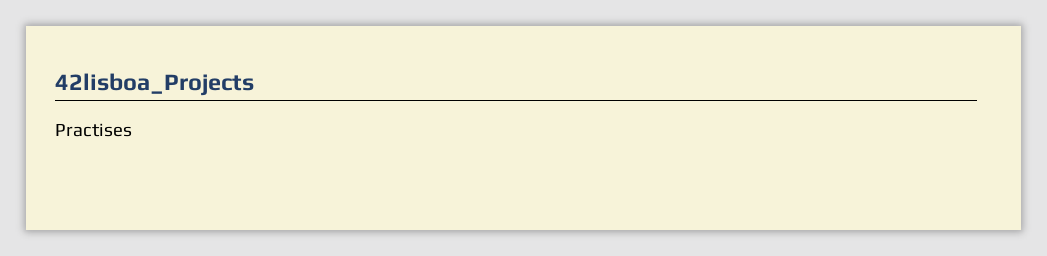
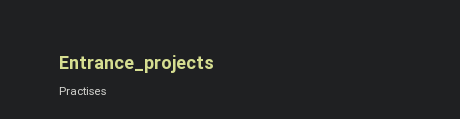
- 42lisboa_Projects
+ Entrance_projects

